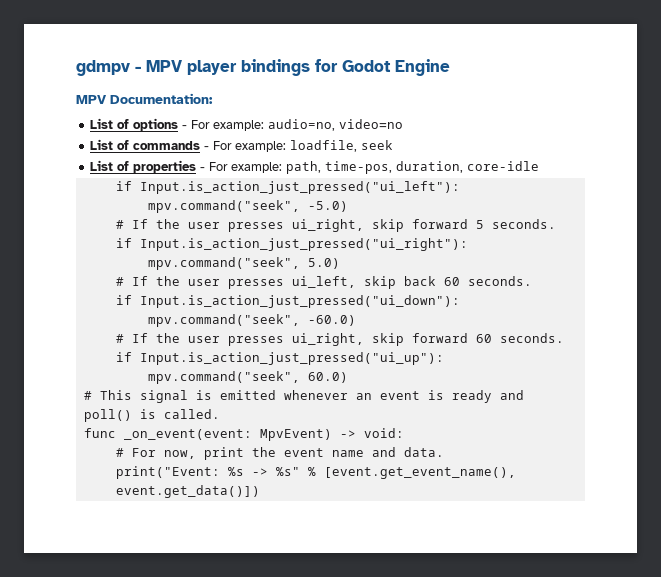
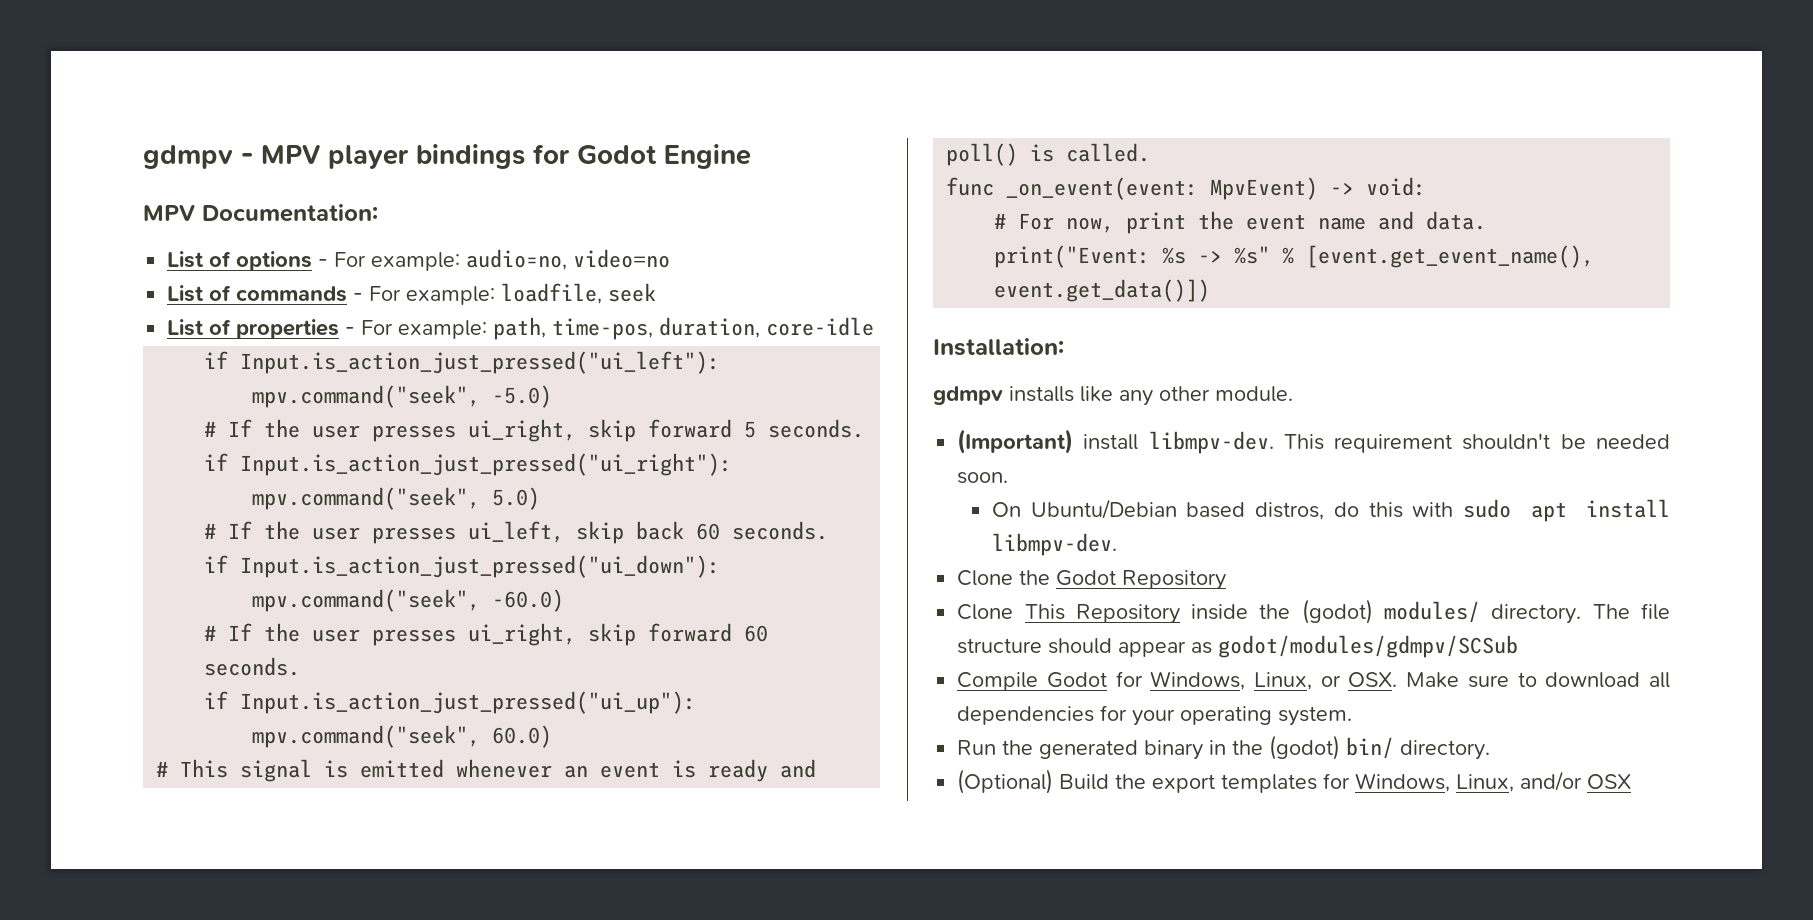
+ Installation:
+ gdmpv installs like any other module.
+ (Important) install libmpv-dev. This requirement shouldn't be needed soon.
+ On Ubuntu/Debian based distros, do this with sudo apt install libmpv-dev.
+ Clone the Godot Repository
+ Clone This Repository inside the (godot) modules/ directory. The file structure should appear as godot/modules/gdmpv/SCSub
+ Compile Godot for Windows, Linux, or OSX. Make sure to download all dependencies for your operating system.
+ Run the generated binary in the (godot) bin/ directory.
+ (Optional) Build the export templates for Windows, Linux, and/or OSX

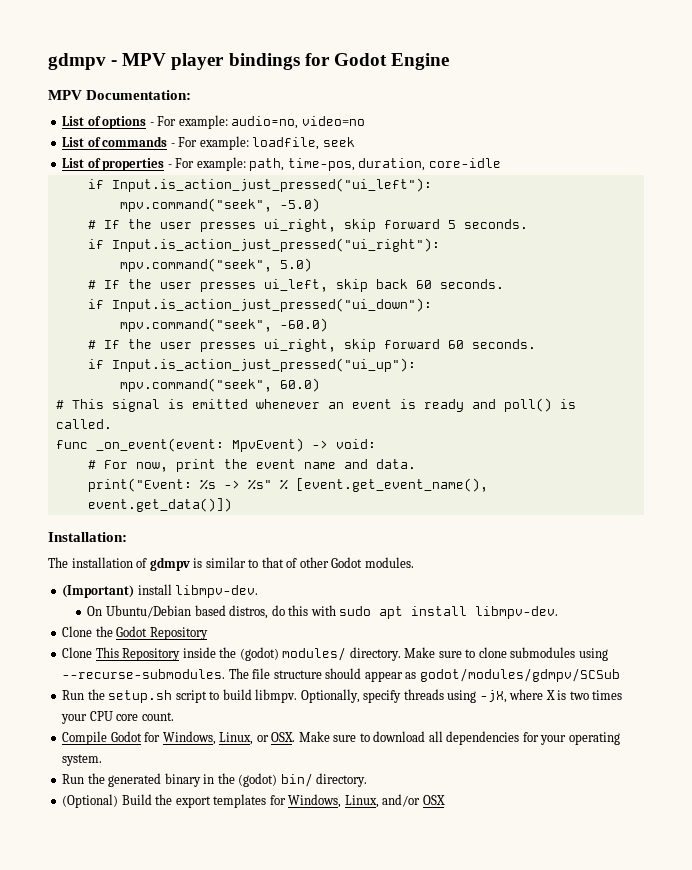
- gdmpv installs like any other module.
- (Important) install libmpv-dev. This requirement shouldn't be needed soon.
+ The installation of gdmpv is similar to that of other Godot modules.
+ (Important) install libmpv-dev.
+ Make sure to clone submodules using --recurse-submodules.
+ Run the setup.sh script to build libmpv. Optionally, specify threads using -jX, where X is two times your CPU core count.

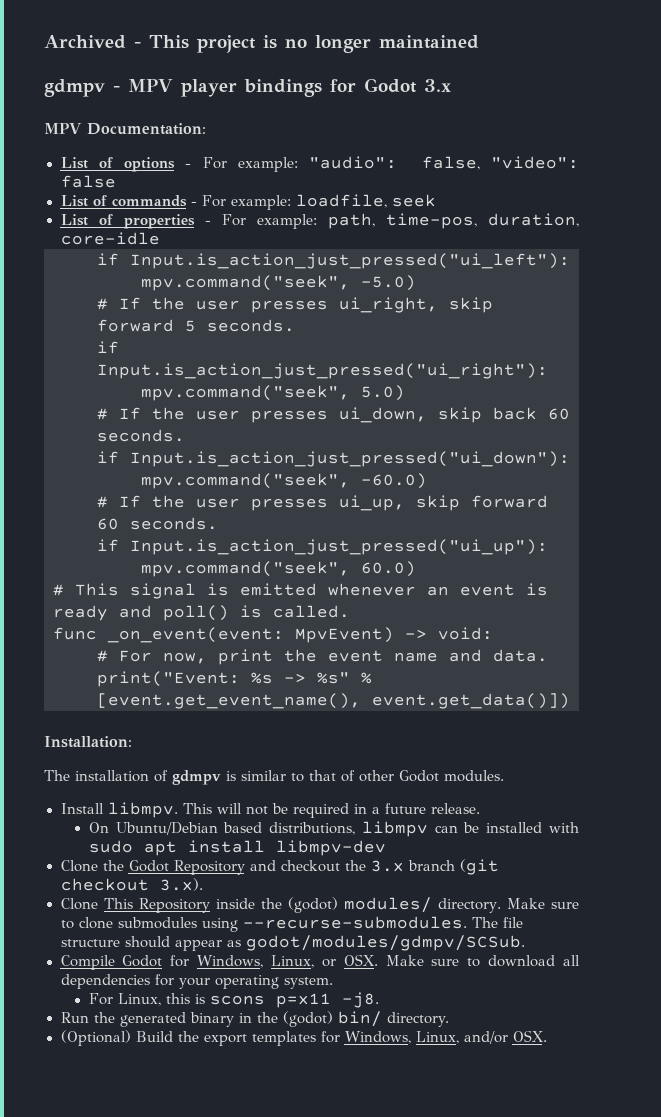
+ Archived - This project is no longer maintained
- gdmpv - MPV player bindings for Godot Engine
+ gdmpv - MPV player bindings for Godot 3.x
- List of options - For example: audio=no, video=no
+ List of options - For example: "audio": false, "video": false
- # If the user presses ui_left, skip back 60 seconds.
+ # If the user presses ui_down, skip back 60 seconds.
- # If the user presses ui_right, skip forward 60 seconds.
+ # If the user presses ui_up, skip forward 60 seconds.
- (Important) install libmpv-dev.
- On Ubuntu/Debian based distros, do this with sudo apt install libmpv-dev.
+ Install libmpv. This will not be required in a future release.
+ On Ubuntu/Debian based distributions, libmpv can be installed with sudo apt install libmpv-dev
- Clone the Godot Repository
+ Clone the Godot Repository and checkout the 3.x branch (git checkout 3.x).
- The file structure should appear as godot/modules/gdmpv/SCSub
- Run the setup.sh script to build libmpv. Optionally, specify threads using -jX, where X is two times your CPU core count.
+ The file structure should appear as godot/modules/gdmpv/SCSub.
+ For Linux, this is scons p=x11 -j8.
- (Optional) Build the export templates for Windows, Linux, and/or OSX
+ (Optional) Build the export templates for Windows, Linux, and/or OSX.

